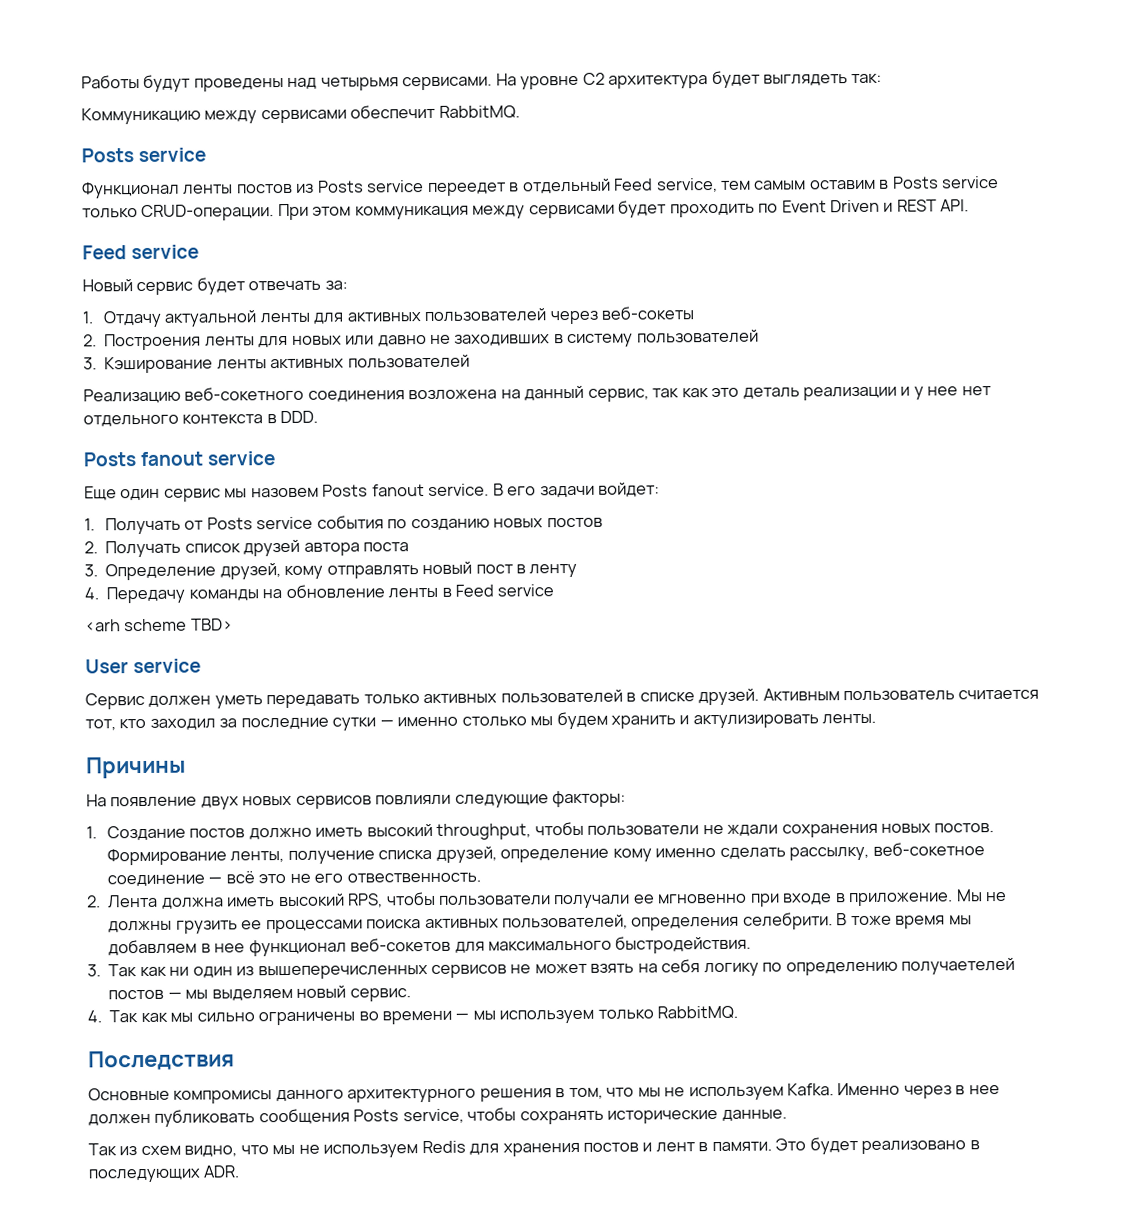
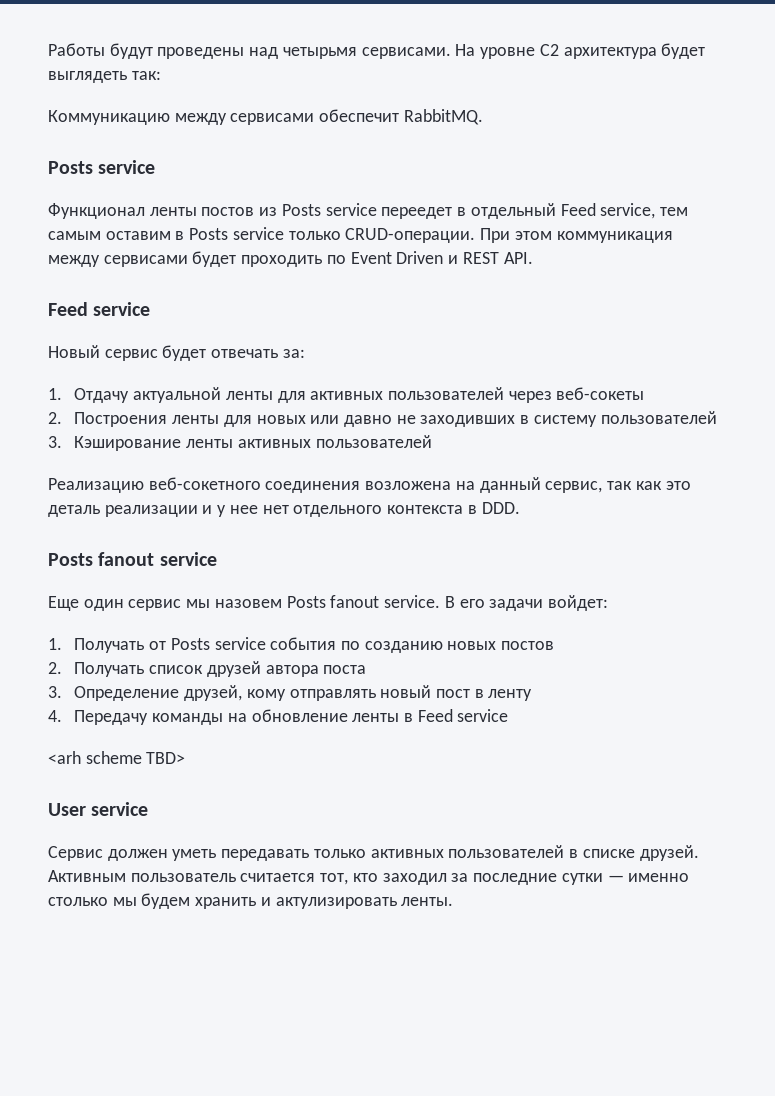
- Причины
- На появление двух новых сервисов повлияли следующие факторы:
- 1. Создание постов должно иметь высокий throughput, чтобы пользователи не ждали сохранения новых постов. Формирование ленты, получение списка друзей, определение кому именно сделать рассылку, веб-сокетное соединение — всё это не его отвественность.
- 2. Лента должна иметь высокий RPS, чтобы пользователи получали ее мгновенно при входе в приложение. Мы не должны грузить ее процессами поиска активных пользователей, определения селебрити. В тоже время мы добавляем в нее функционал веб-сокетов для максимального быстродействия.
- 3. Так как ни один из вышеперечисленных сервисов не может взять на себя логику по определению получаетелей постов — мы выделяем новый сервис.
- 4. Так как мы сильно ограничены во времени — мы используем только RabbitMQ.
- Последствия
- Основные компромисы данного архитектурного решения в том, что мы не используем Kafka. Именно через в нее должен публиковать сообщения Posts service, чтобы сохранять исторические данные.
- Так из схем видно, что мы не используем Redis для хранения постов и лент в памяти. Это будет реализовано в последующих ADR.

